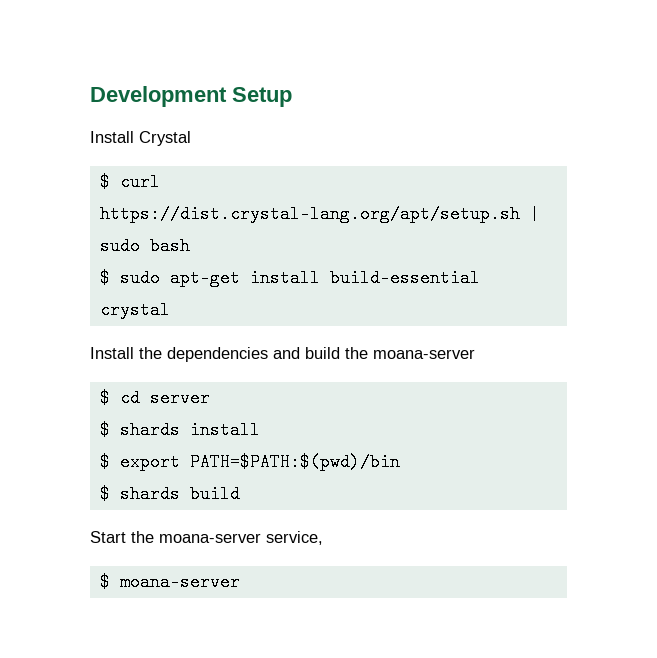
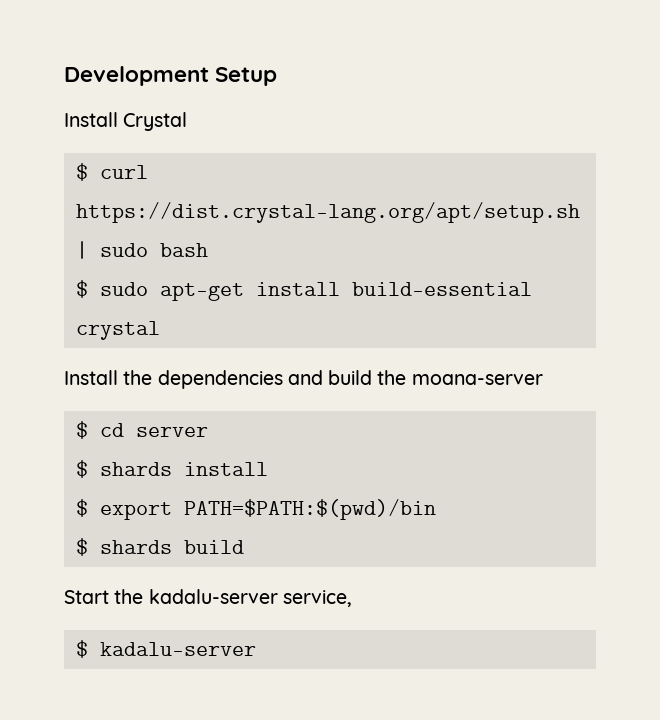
- Start the moana-server service,
+ Start the kadalu-server service,
- $ moana-server
+ $ kadalu-server

